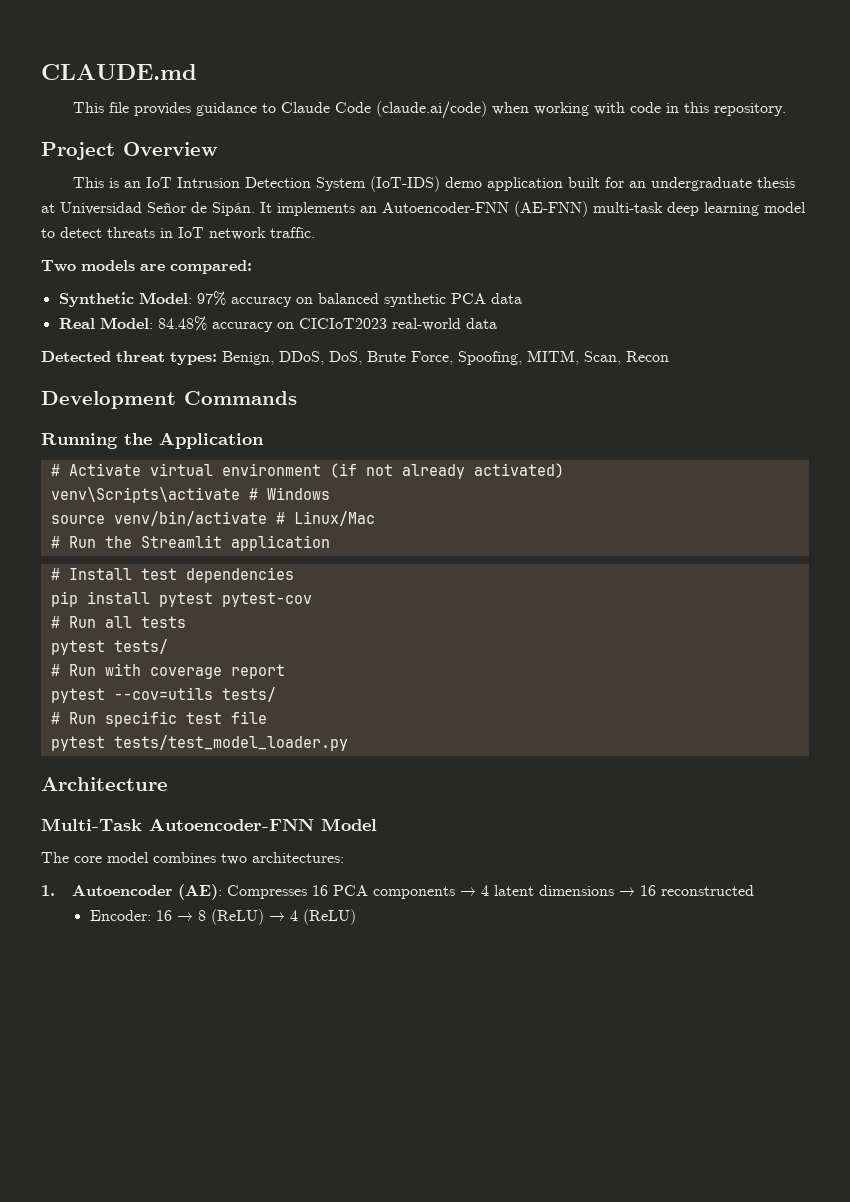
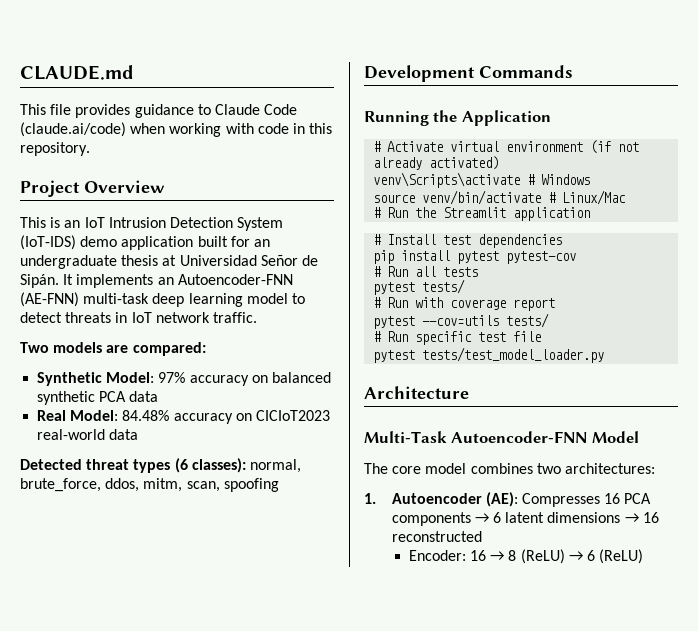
- Detected threat types: Benign, DDoS, DoS, Brute Force, Spoofing, MITM, Scan, Recon
+ Detected threat types (6 classes): normal, brute_force, ddos, mitm, scan, spoofing
- 1. Autoencoder (AE): Compresses 16 PCA components → 4 latent dimensions → 16 reconstructed
+ 1. Autoencoder (AE): Compresses 16 PCA components → 6 latent dimensions → 16 reconstructed
- Encoder: 16 → 8 (ReLU) → 4 (ReLU)
+ Encoder: 16 → 8 (ReLU) → 6 (ReLU)

